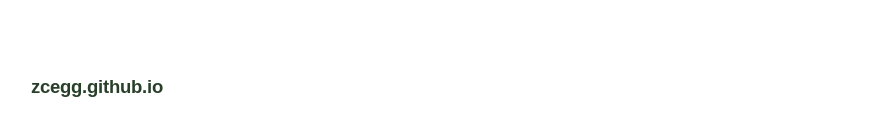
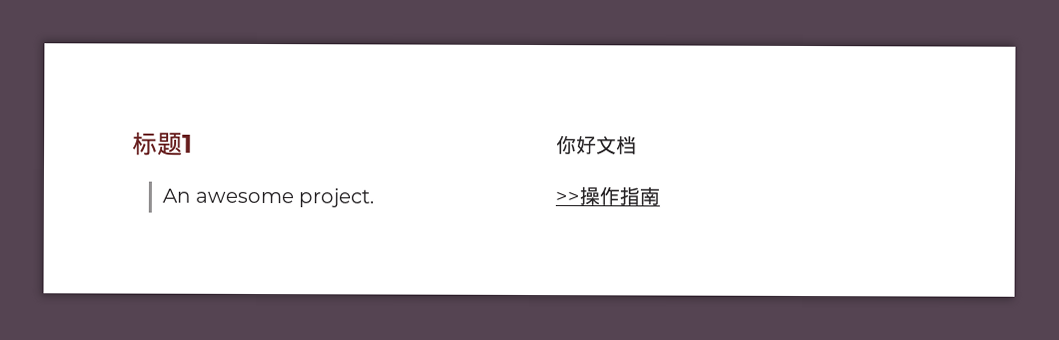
- zcegg.github.io
+ 标题1
+ An awesome project.
+ 你好文档
+ >>操作指南

